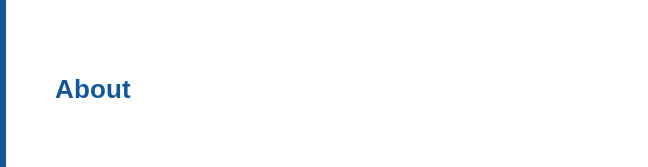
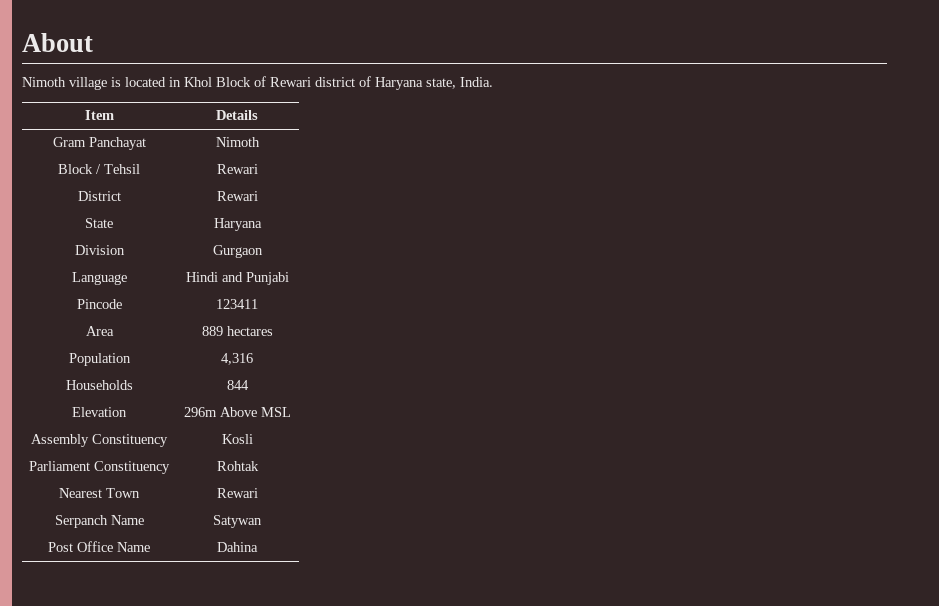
+ Nimoth village is located in Khol Block of Rewari district of Haryana state, India.
+ Item | Details
+ Gram Panchayat | Nimoth
+ Block / Tehsil | Rewari
+ District | Rewari
+ State | Haryana
+ Division | Gurgaon
+ Language | Hindi and Punjabi
+ Pincode | 123411
+ Area | 889 hectares
+ Population | 4,316
+ Households | 844
+ Elevation | 296m Above MSL
+ Assembly Constituency | Kosli
+ Parliament Constituency | Rohtak
+ Nearest Town | Rewari
+ Serpanch Name | Satywan
+ Post Office Name | Dahina

